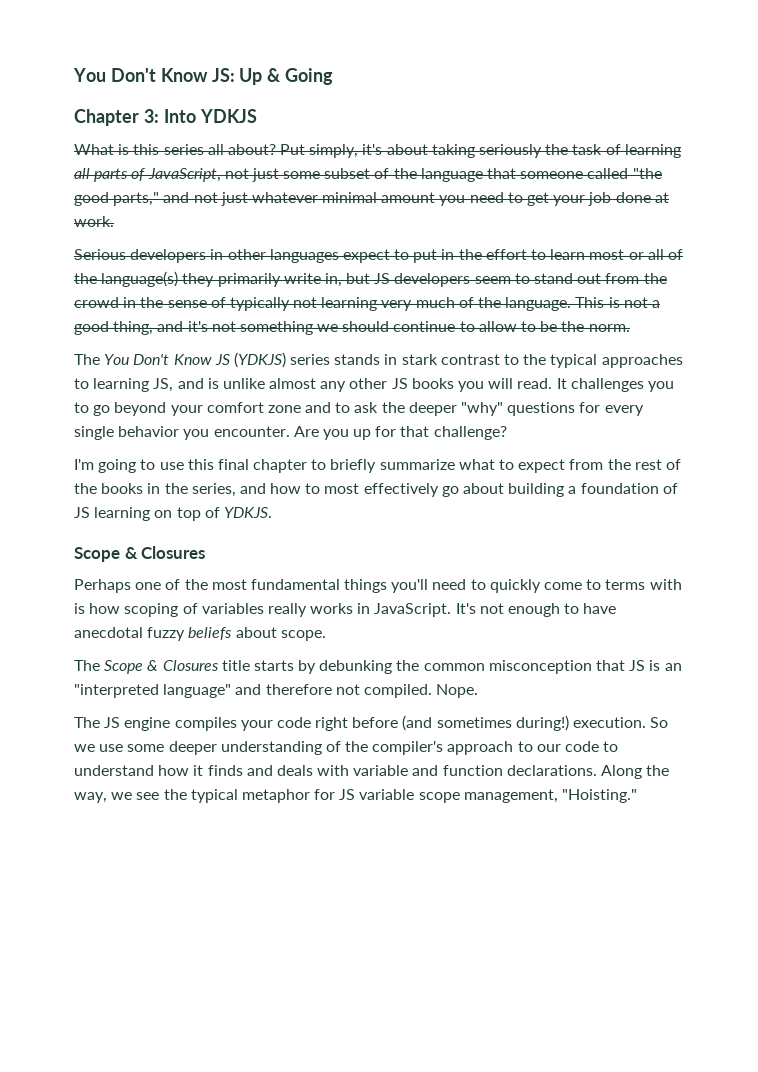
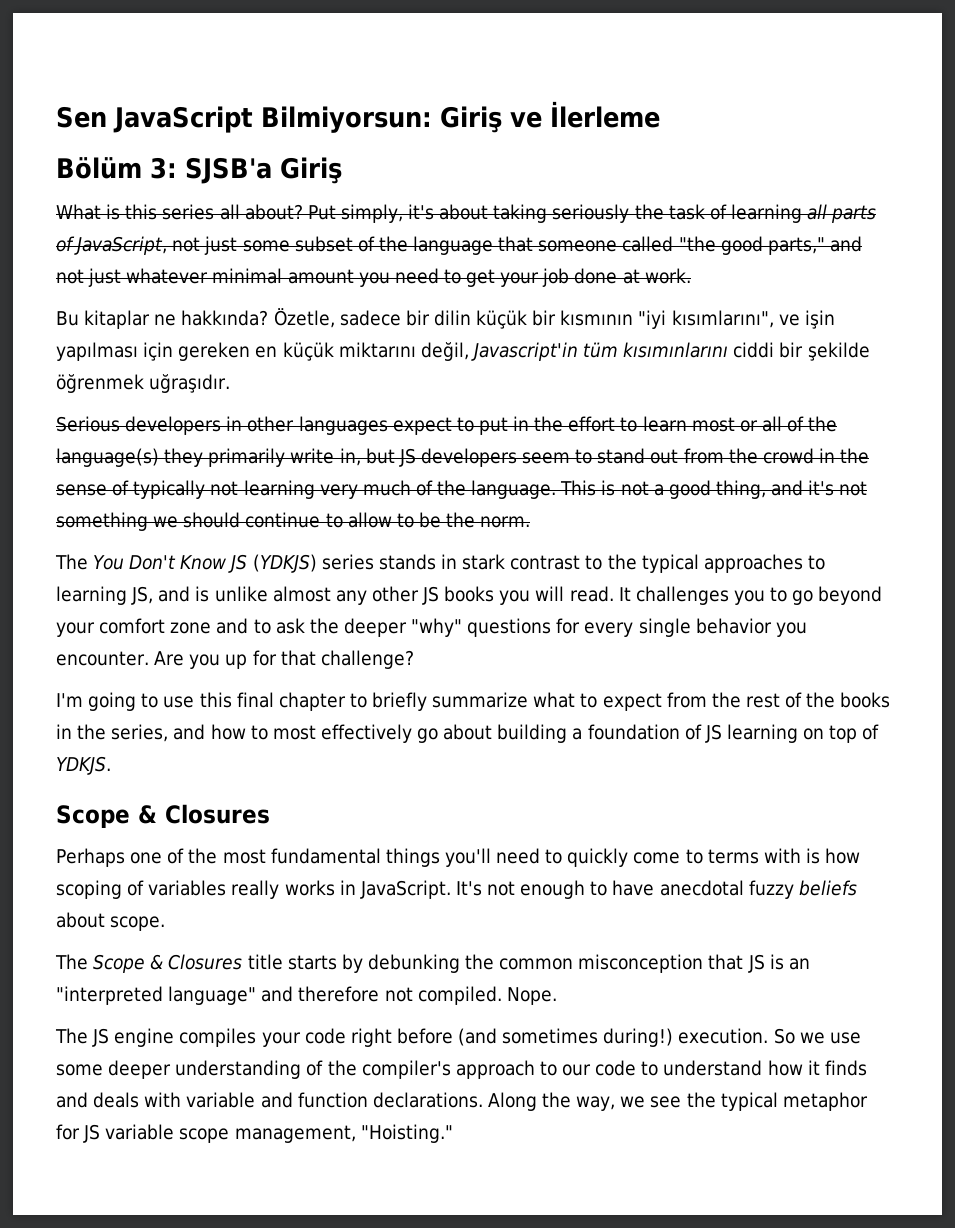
- You Don't Know JS: Up & Going
- Chapter 3: Into YDKJS
+ Sen JavaScript Bilmiyorsun: Giriş ve İlerleme
+ Bölüm 3: SJSB'a Giriş
+ Bu kitaplar ne hakkında? Özetle, sadece bir dilin küçük bir kısmının "iyi kısımlarını", ve işin yapılması için gereken en küçük miktarını değil, Javascript'in tüm kısımınlarını ciddi bir şekilde öğrenmek uğraşıdır.

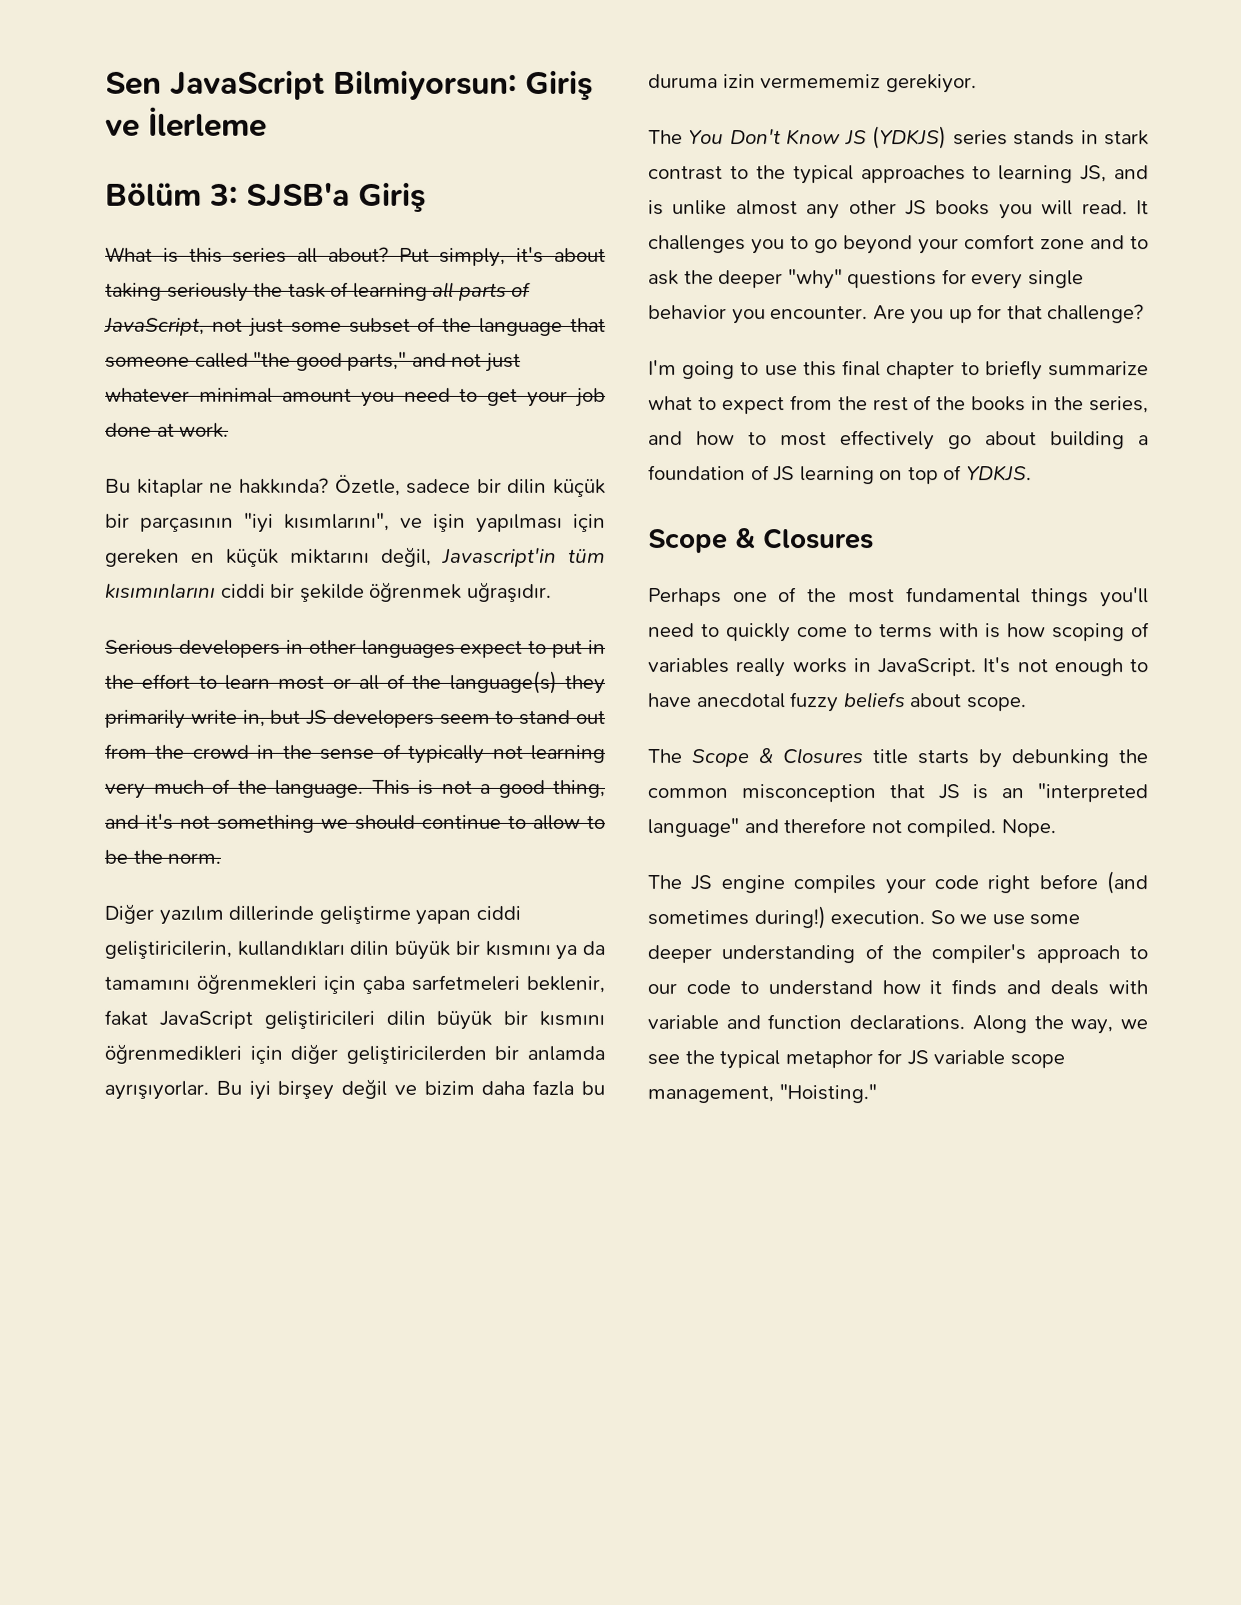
- Özetle, sadece bir dilin küçük bir kısmının "iyi kısımlarını", ve işin yapılması için gereken en küçük miktarını değil, Javascript'in tüm kısımınlarını ciddi bir şekilde öğrenmek uğraşıdır.
+ Özetle, sadece bir dilin küçük bir parçasının "iyi kısımlarını", ve işin yapılması için gereken en küçük miktarını değil, Javascript'in tüm kısımınlarını ciddi bir şekilde öğrenmek uğraşıdır.
+ Diğer yazılım dillerinde geliştirme yapan ciddi geliştiricilerin, kullandıkları dilin büyük bir kısmını ya da tamamını öğrenmekleri için çaba sarfetmeleri beklenir, fakat JavaScript geliştiricileri dilin büyük bir kısmını öğrenmedikleri için diğer geliştiricilerden bir anlamda ayrışıyorlar. Bu iyi birşey değil ve bizim daha fazla bu duruma izin vermememiz gerekiyor.

